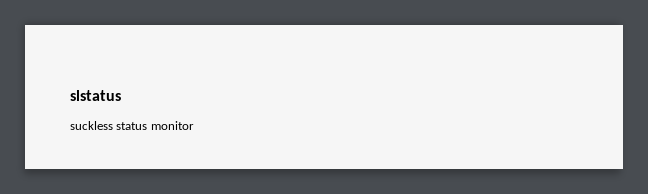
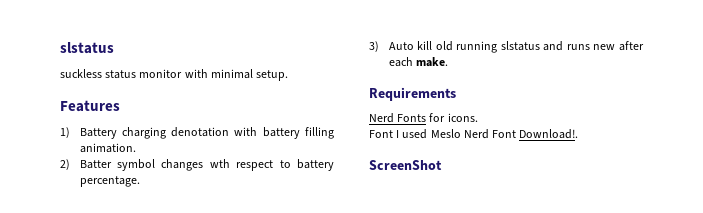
- suckless status monitor
+ suckless status monitor with minimal setup.
+ Features
+ 1) Battery charging denotation with battery filling animation.
+ 2) Batter symbol changes wth respect to battery percentage.
+ 3) Auto kill old running slstatus and runs new after each make.
+ Requirements
+ Nerd Fonts for icons.
+ Font I used Meslo Nerd Font Download!.
+ ScreenShot

